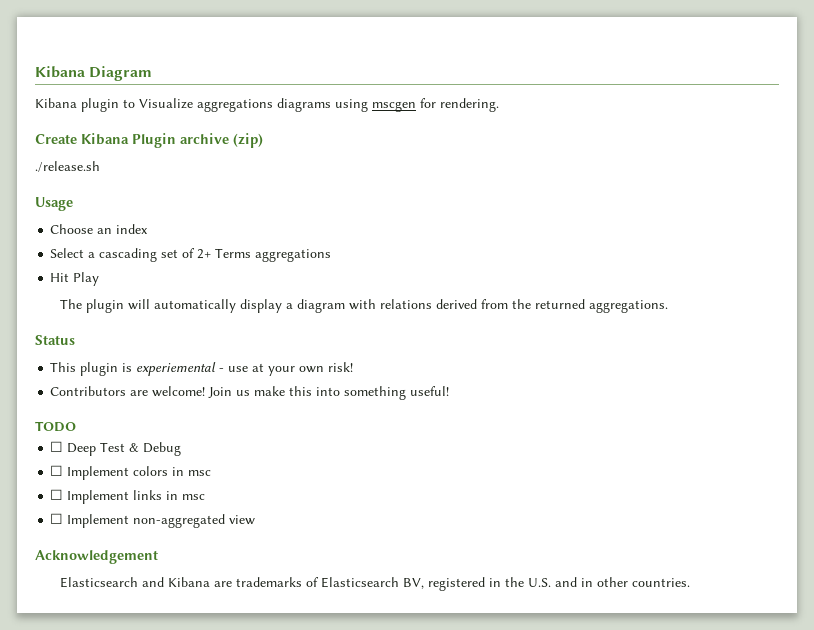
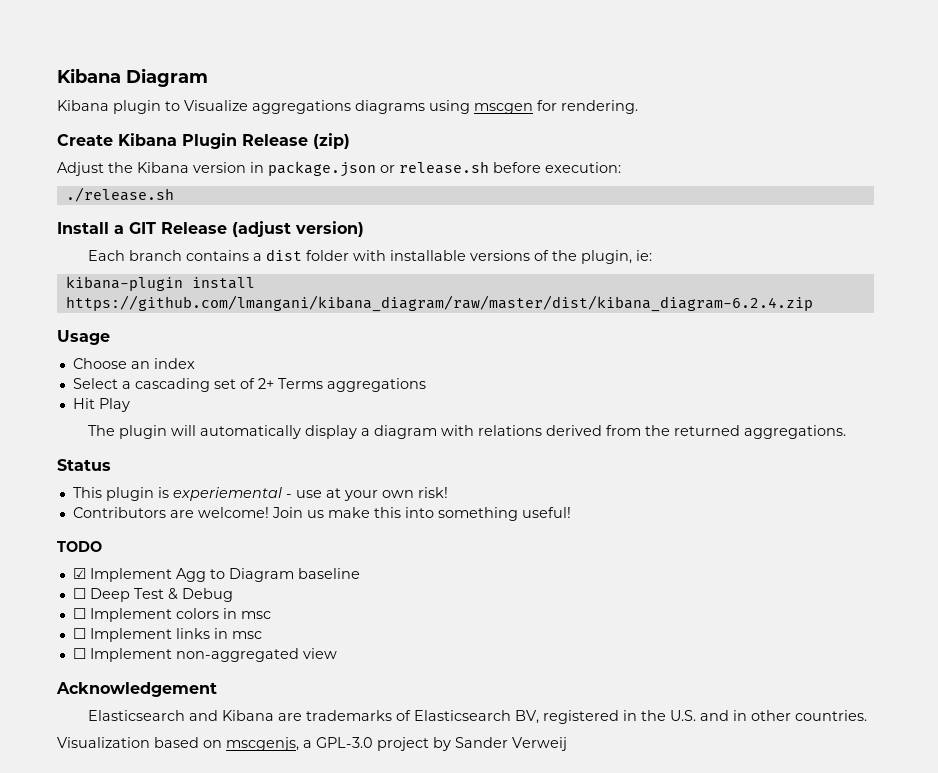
- Create Kibana Plugin archive (zip)
+ Create Kibana Plugin Release (zip)
+ Adjust the Kibana version in package.json or release.sh before execution:
  ./release.sh
+ Install a GIT Release (adjust version)
+ Each branch contains a dist folder with installable versions of the plugin, ie:
+ kibana-plugin install https://github.com/lmangani/kibana_diagram/raw/master/dist/kibana_diagram-6.2.4.zip
+ ☑ Implement Agg to Diagram baseline
+ Visualization based on mscgenjs, a GPL-3.0 project by Sander Verweij

